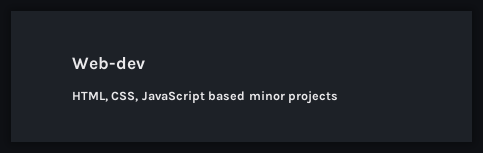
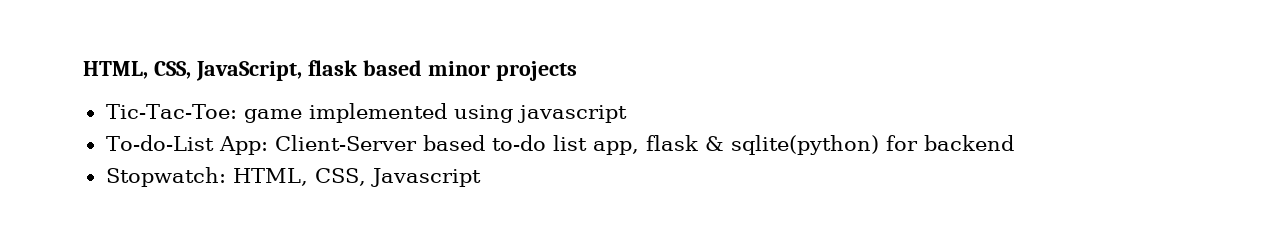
- Web-dev
- HTML, CSS, JavaScript based minor projects
+ HTML, CSS, JavaScript, flask based minor projects
+ Tic-Tac-Toe: game implemented using javascript
+ To-do-List App: Client-Server based to-do list app, flask & sqlite(python) for backend
+ Stopwatch: HTML, CSS, Javascript

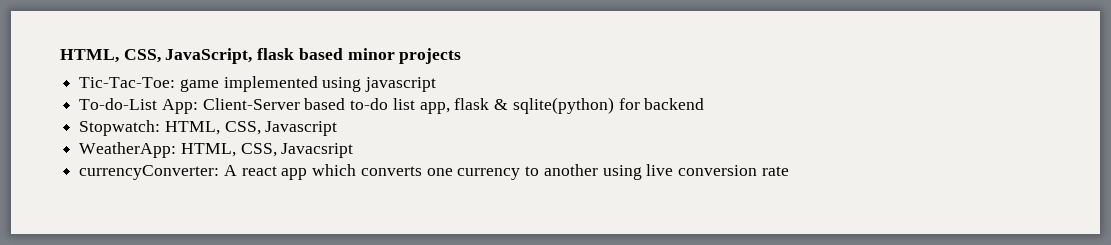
+ WeatherApp: HTML, CSS, Javacsript
+ currencyConverter: A react app which converts one currency to another using live conversion rate

